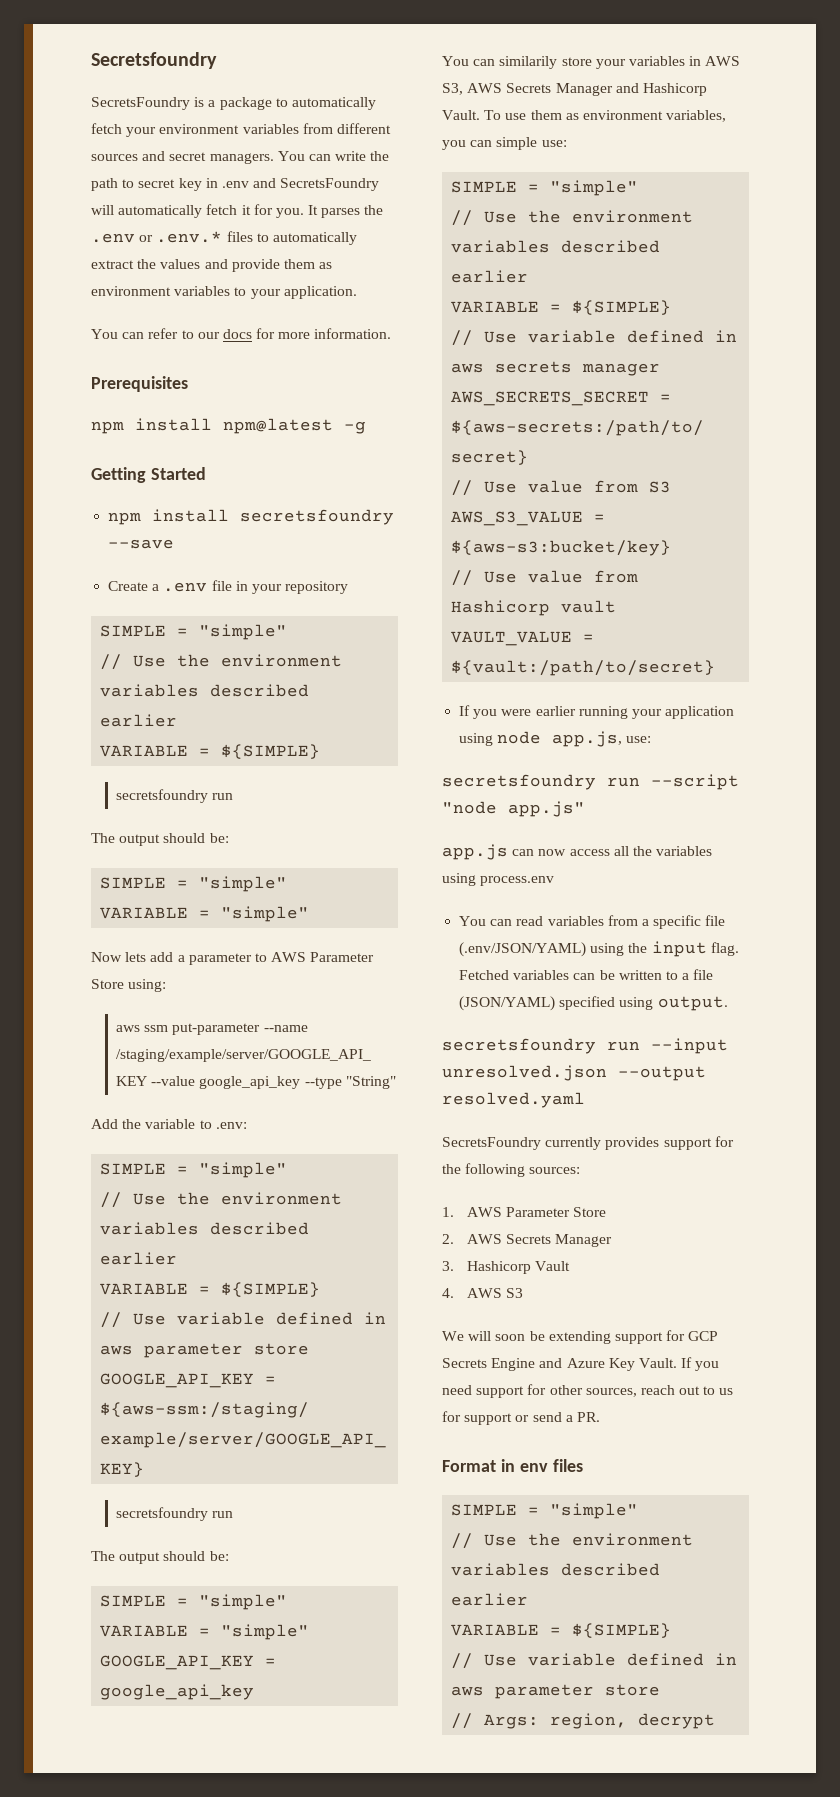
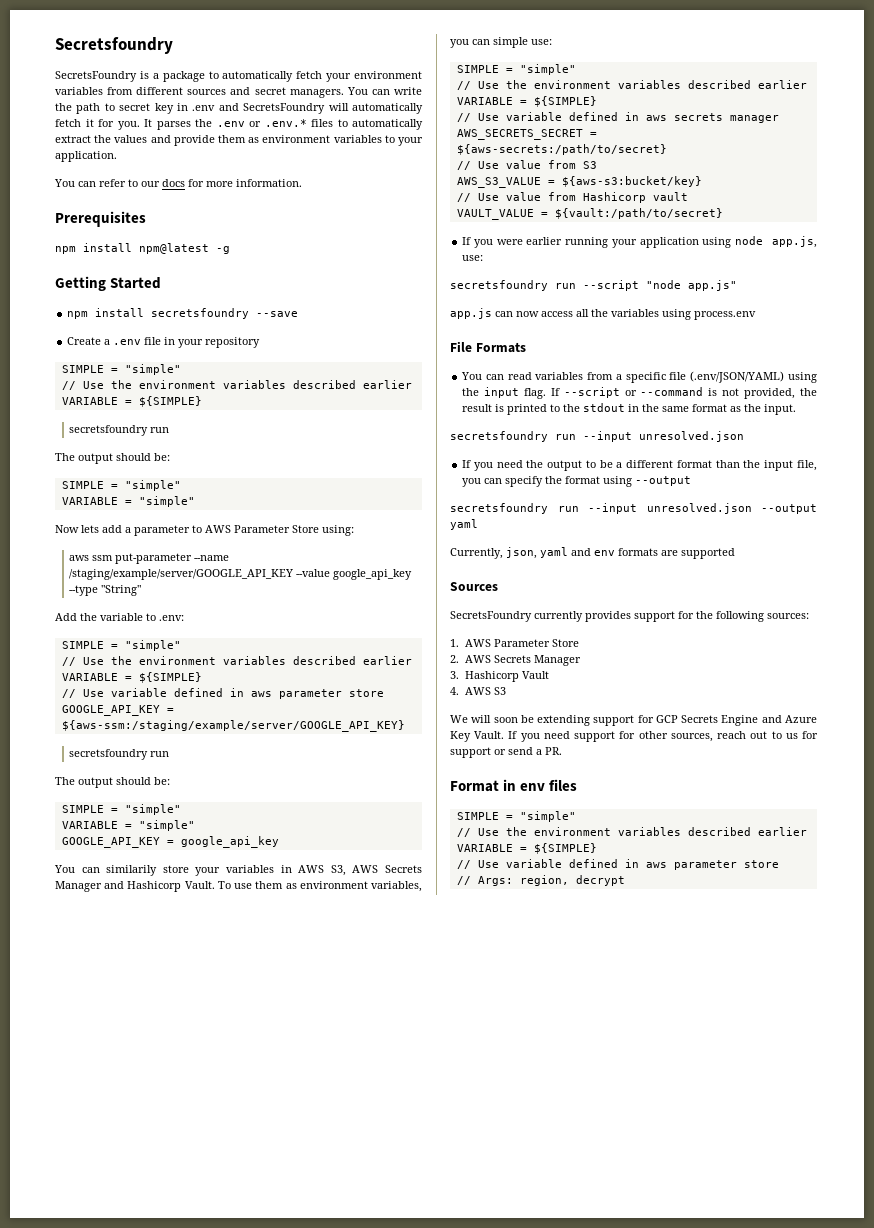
+ File Formats
- Fetched variables can be written to a file (JSON/YAML) specified using output.
+ If --script or --command is not provided, the result is printed to the stdout in the same format as the input.
+ secretsfoundry run --input unresolved.json
+ If you need the output to be a different format than the input file, you can specify the format using --output
- secretsfoundry run --input unresolved.json --output resolved.yaml
+ secretsfoundry run --input unresolved.json --output yaml
+ Currently, json, yaml and env formats are supported
+ Sources

